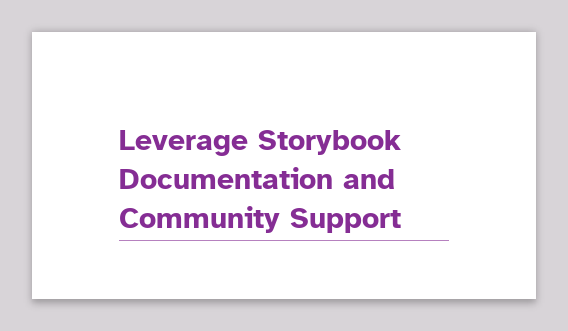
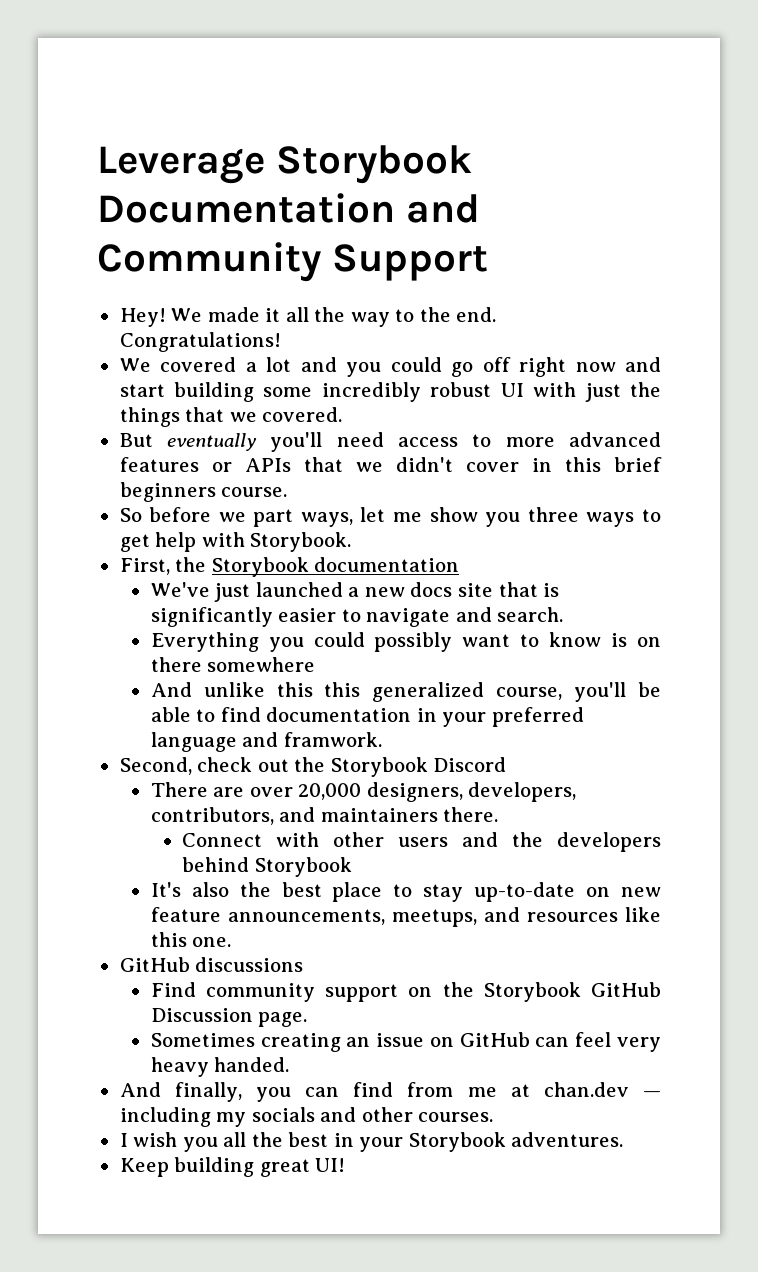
+ Hey! We made it all the way to the end. Congratulations!
+ We covered a lot and you could go off right now and start building some incredibly robust UI with just the things that we covered.
+ But eventually you'll need access to more advanced features or APIs that we didn't cover in this brief beginners course.
+ So before we part ways, let me show you three ways to get help with Storybook.
+ First, the Storybook documentation
+ We've just launched a new docs site that is significantly easier to navigate and search.
+ Everything you could possibly want to know is on there somewhere
+ And unlike this this generalized course, you'll be able to find documentation in your preferred language and framwork.
+ Second, check out the Storybook Discord
+ There are over 20,000 designers, developers, contributors, and maintainers there.
+ Connect with other users and the developers behind Storybook
+ It's also the best place to stay up-to-date on new feature announcements, meetups, and resources like this one.
+ GitHub discussions
+ Find community support on the Storybook GitHub Discussion page.
+ Sometimes creating an issue on GitHub can feel very heavy handed.
+ And finally, you can find from me at chan.dev — including my socials and other courses.
+ I wish you all the best in your Storybook adventures.
+ Keep building great UI!

